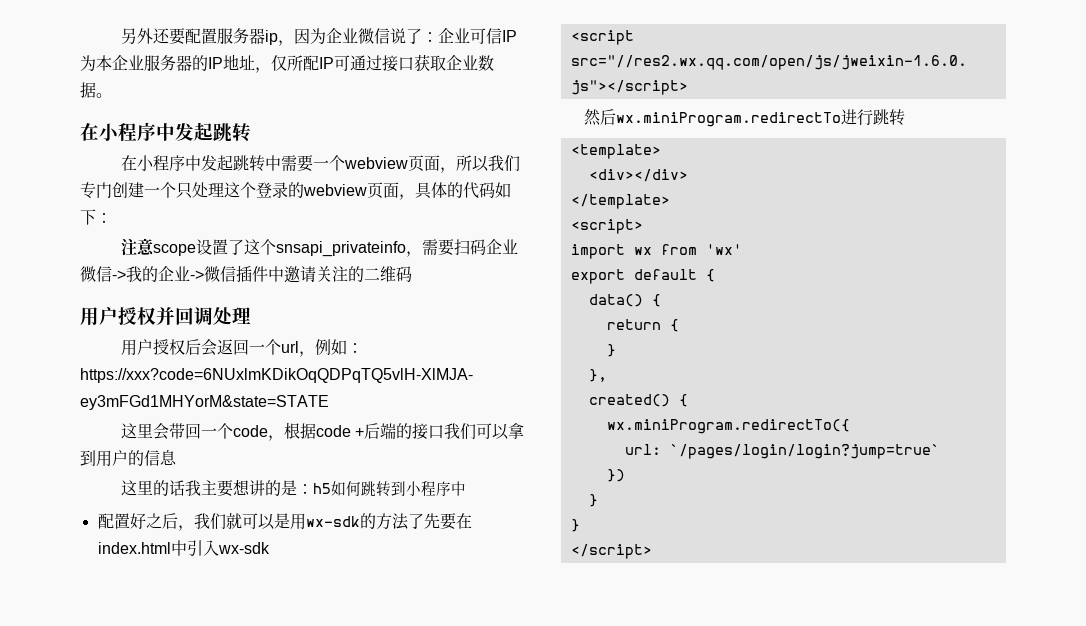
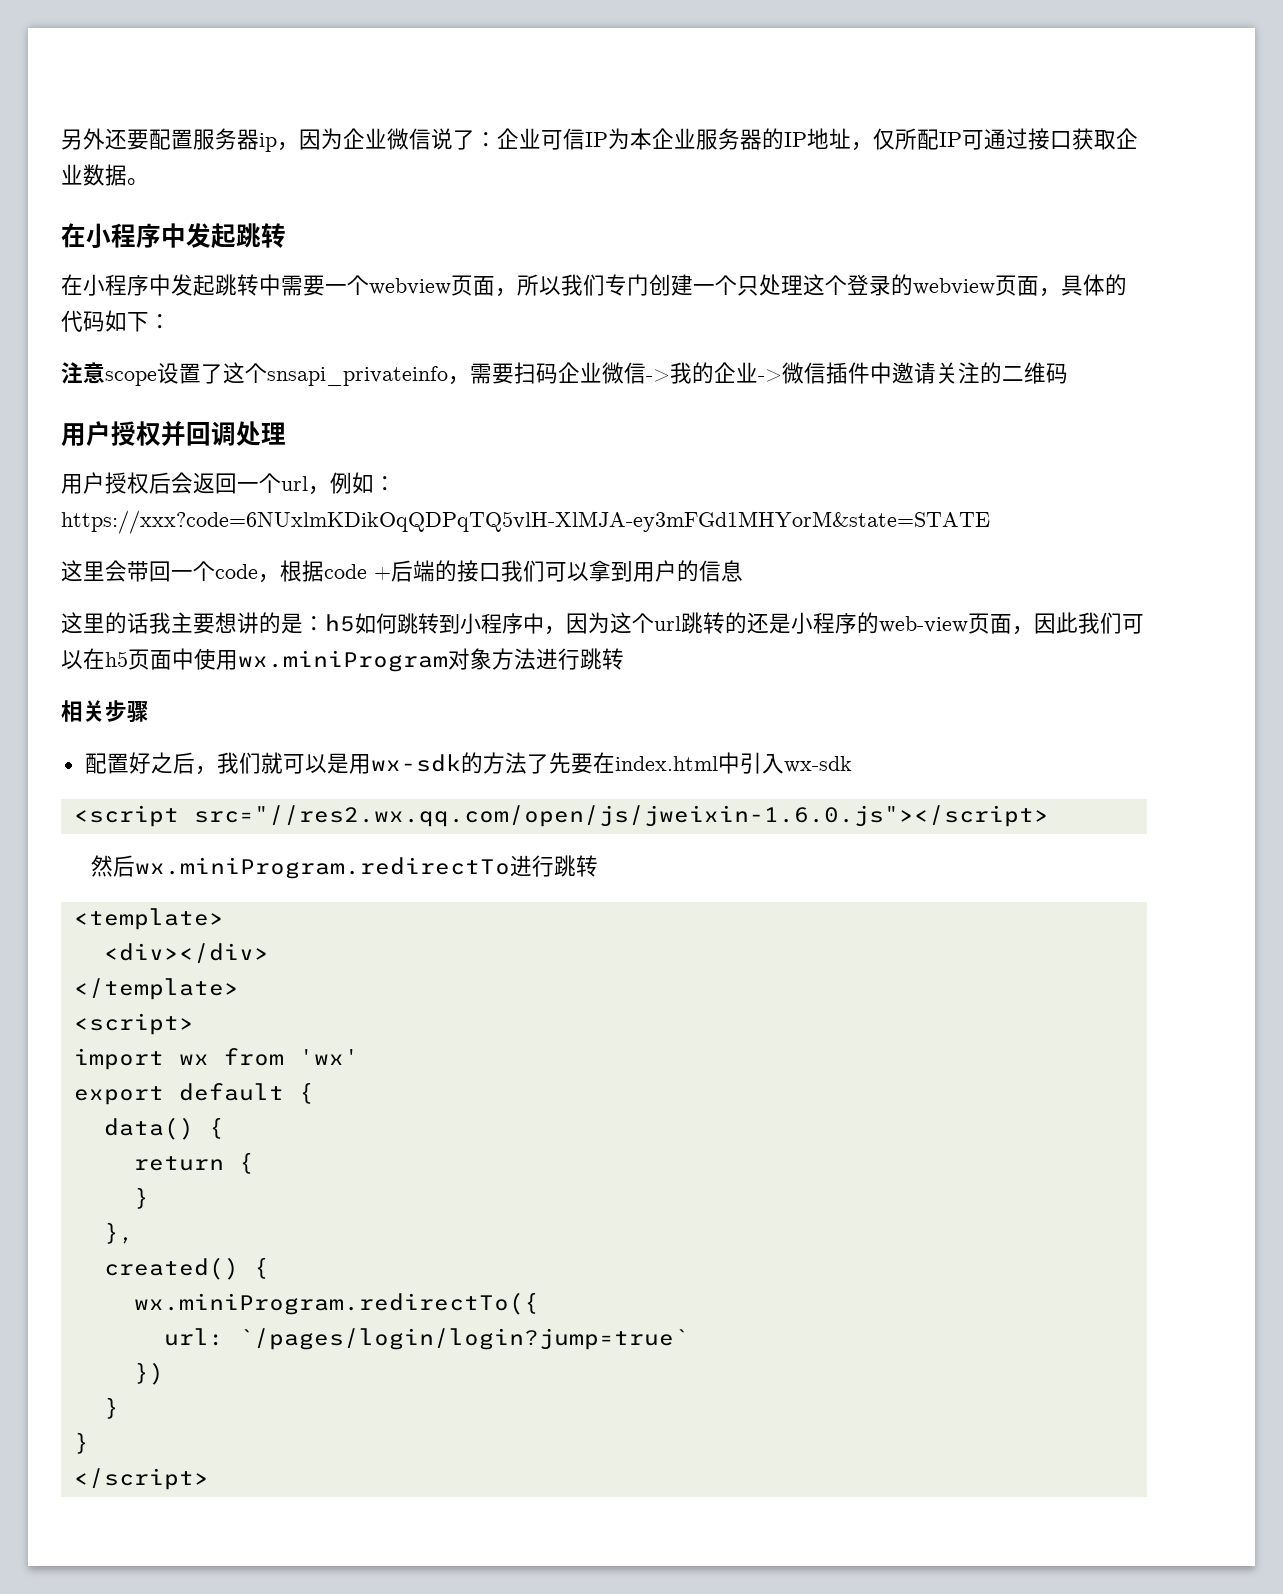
- 这里的话我主要想讲的是：h5如何跳转到小程序中
+ 这里的话我主要想讲的是：h5如何跳转到小程序中，因为这个url跳转的还是小程序的web-view页面，因此我们可以在h5页面中使用wx.miniProgram对象方法进行跳转
+ 相关步骤

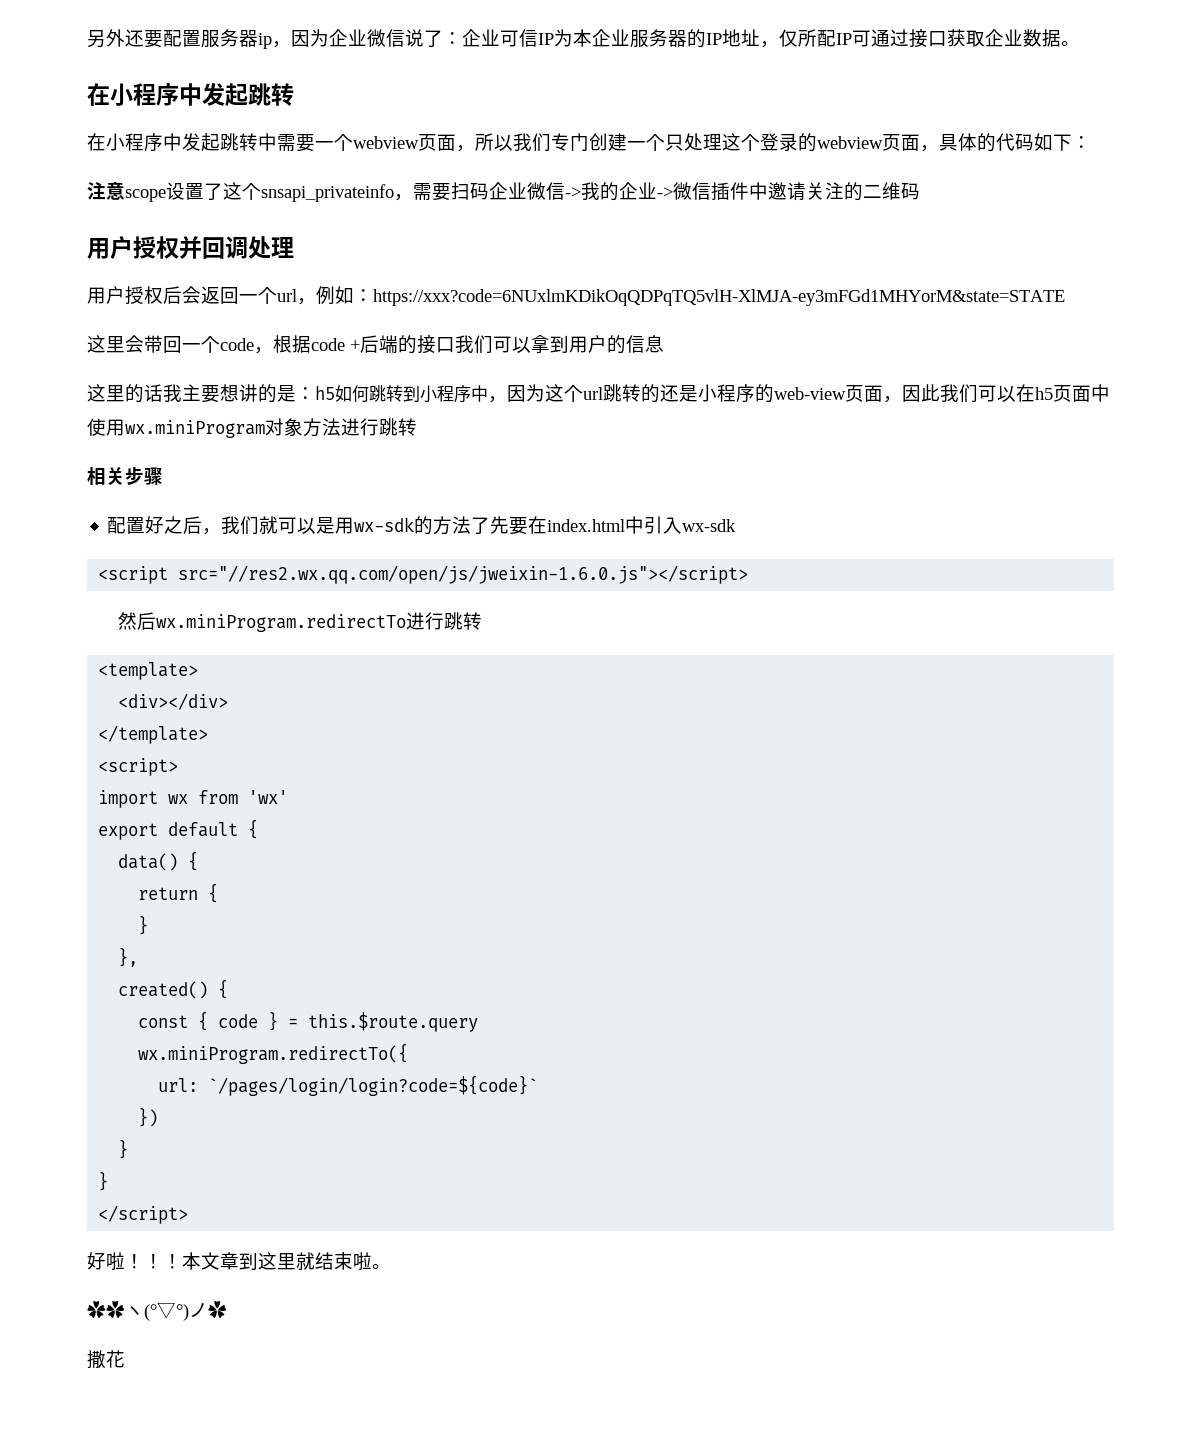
+ const { code } = this.$route.query
- url: `/pages/login/login?jump=true`
+ url: `/pages/login/login?code=${code}`
+ 好啦！！！本文章到这里就结束啦。
+ ✿✿ヽ(°▽°)ノ✿
+ 撒花

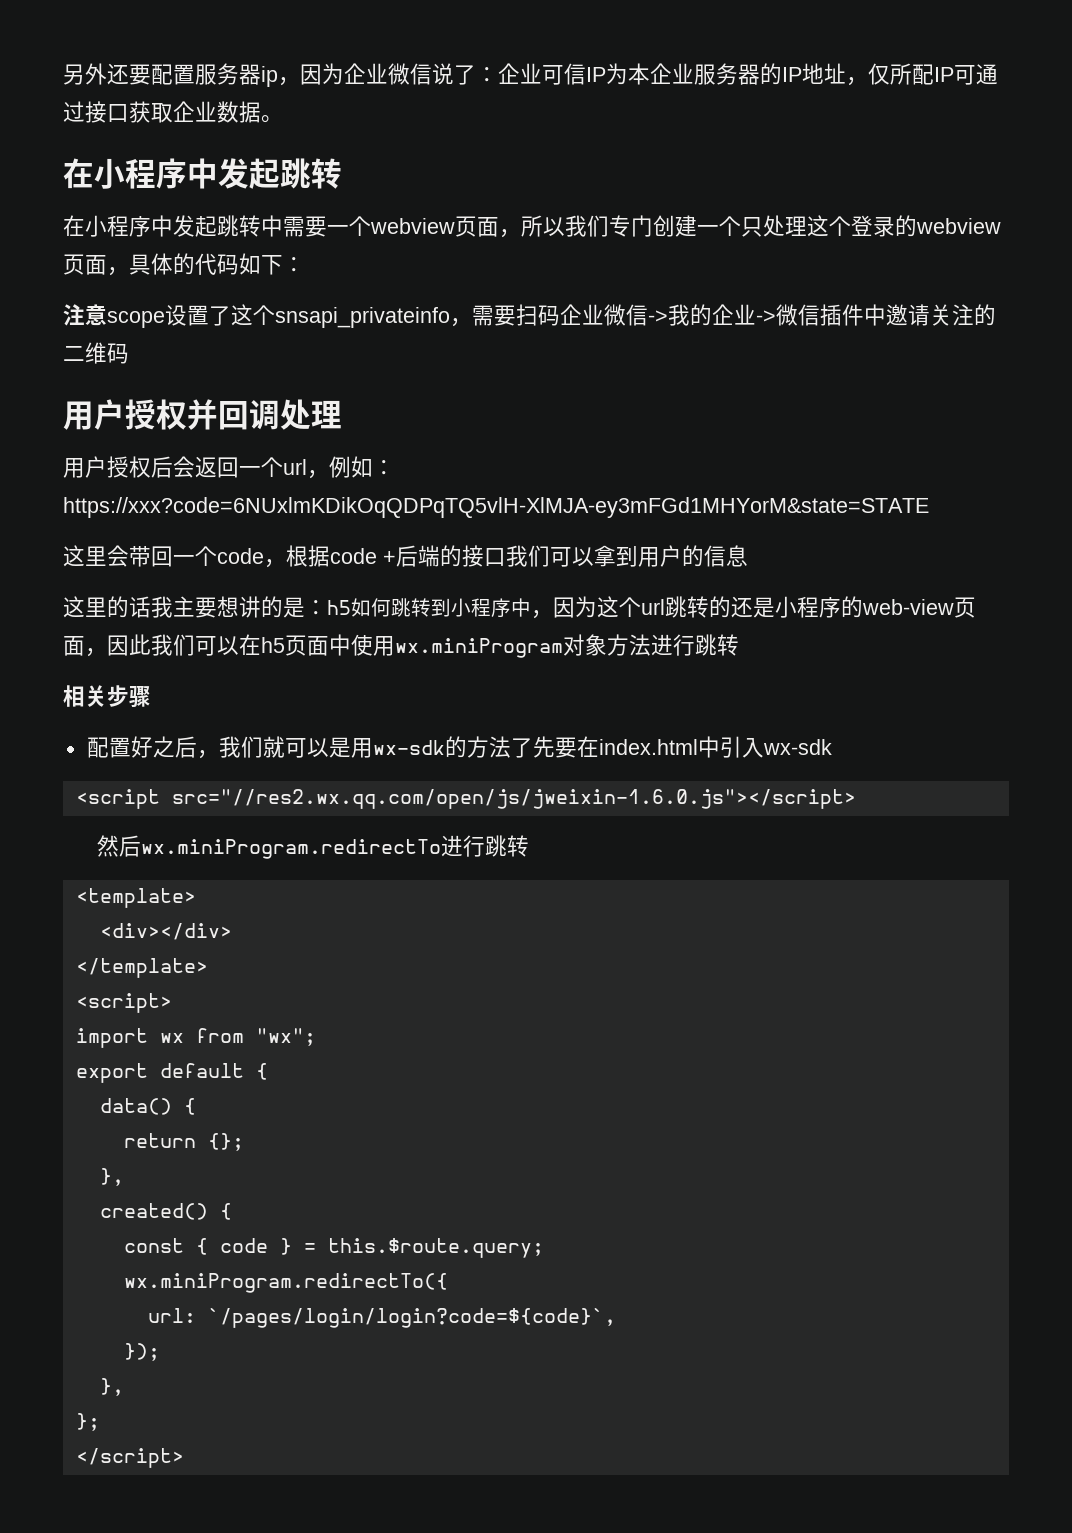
- import wx from 'wx'
+ import wx from "wx";
- return {
- }
+ return {};
- const { code } = this.$route.query
+ const { code } = this.$route.query;
- url: `/pages/login/login?code=${code}`
- })
- }
- }
+ url: `/pages/login/login?code=${code}`,
+ });
+ },
+ };
  </script>
- 好啦！！！本文章到这里就结束啦。
- ✿✿ヽ(°▽°)ノ✿
- 撒花

